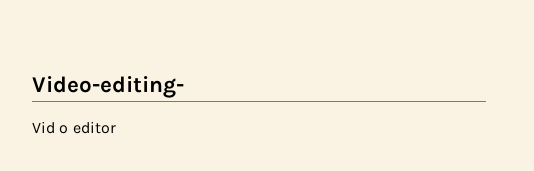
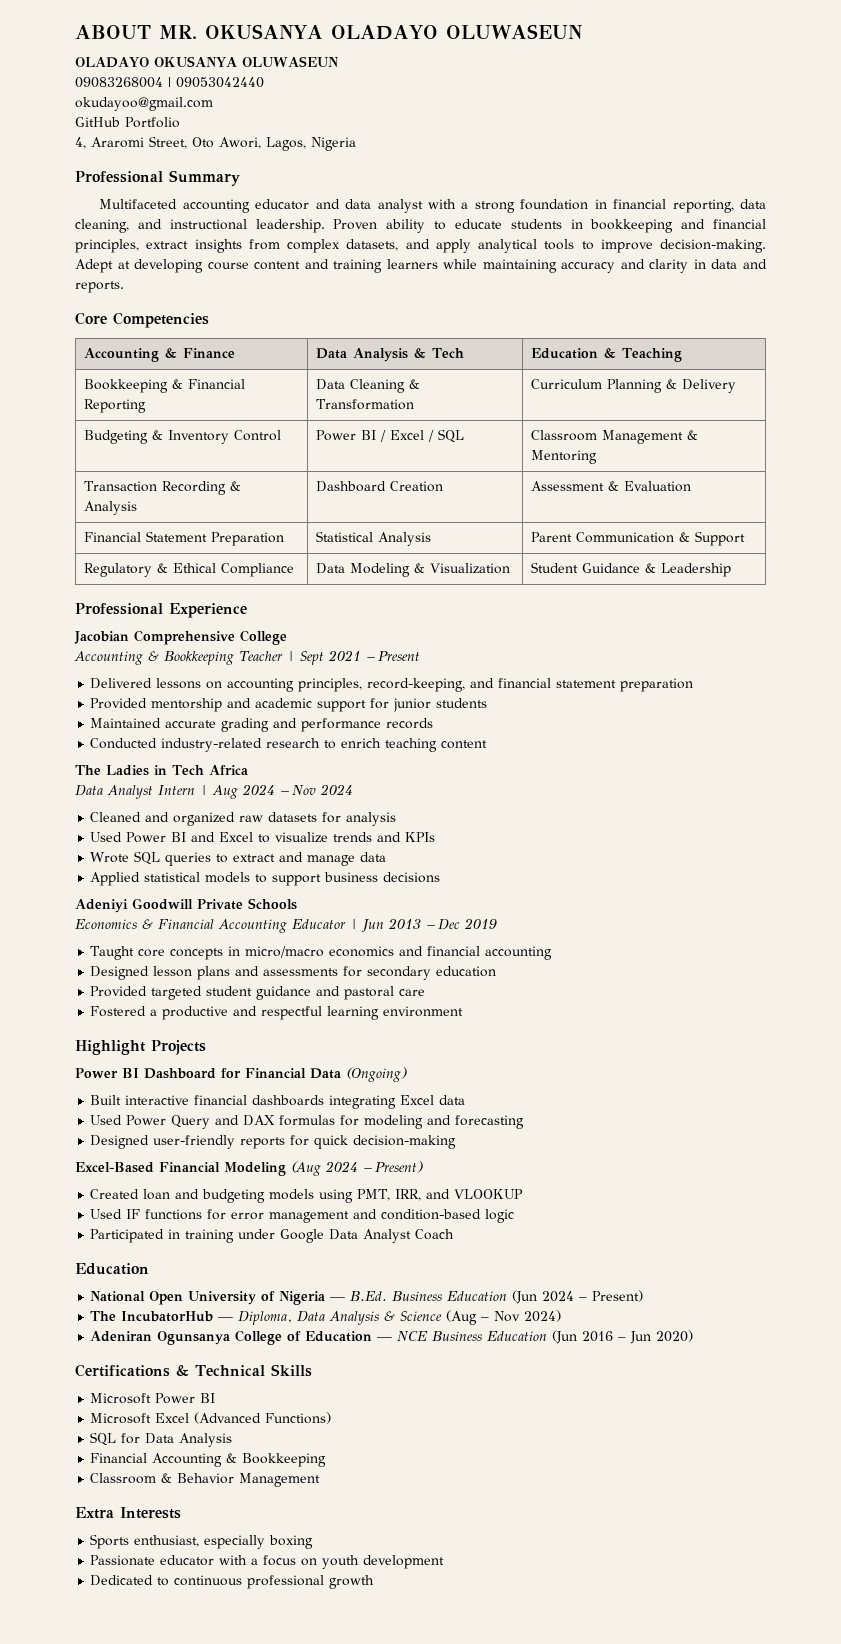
- Video-editing-
- Vid o editor
+ ABOUT MR. OKUSANYA OLADAYO OLUWASEUN
+ OLADAYO OKUSANYA OLUWASEUN
+ 09083268004 | 09053042440
+ okudayoo@gmail.com
+ GitHub Portfolio
+ 4, Araromi Street, Oto Awori, Lagos, Nigeria
+ Professional Summary
+ Multifaceted accounting educator and data analyst with a strong foundation in financial reporting, data cleaning, and instructional leadership. Proven ability to educate students in bookkeeping and financial principles, extract insights from complex datasets, and apply analytical tools to improve decision-making. Adept at developing course content and training learners while maintaining accuracy and clarity in data and reports.
+ Core Competencies
+ Accounting & Finance | Data Analysis & Tech | Education & Teaching
+ Bookkeeping & Financial Reporting | Data Cleaning & Transformation | Curriculum Planning & Delivery
+ Budgeting & Inventory Control | Power BI / Excel / SQL | Classroom Management & Mentoring
+ Transaction Recording & Analysis | Dashboard Creation | Assessment & Evaluation
+ Financial Statement Preparation | Statistical Analysis | Parent Communication & Support
+ Regulatory & Ethical Compliance | Data Modeling & Visualization | Student Guidance & Leadership
+ Professional Experience
+ Jacobian Comprehensive College
+ Accounting & Bookkeeping Teacher | Sept 2021 – Present
+ Delivered lessons on accounting principles, record-keeping, and financial statement preparation
+ Provided mentorship and academic support for junior students
+ Maintained accurate grading and performance records
+ Conducted industry-related research to enrich teaching content
+ The Ladies in Tech Africa
+ Data Analyst Intern | Aug 2024 – Nov 2024
+ Cleaned and organized raw datasets for analysis
+ Used Power BI and Excel to visualize trends and KPIs
+ Wrote SQL queries to extract and manage data
+ Applied statistical models to support business decisions
+ Adeniyi Goodwill Private Schools
+ Economics & Financial Accounting Educator | Jun 2013 – Dec 2019
+ Taught core concepts in micro/macro economics and financial accounting
+ Designed lesson plans and assessments for secondary education
+ Provided targeted student guidance and pastoral care
+ Fostered a productive and respectful learning environment
+ Highlight Projects
+ Power BI Dashboard for Financial Data (Ongoing)
+ Built interactive financial dashboards integrating Excel data
+ Used Power Query and DAX formulas for modeling and forecasting
+ Designed user-friendly reports for quick decision-making
+ Excel-Based Financial Modeling (Aug 2024 – Present)
+ Created loan and budgeting models using PMT, IRR, and VLOOKUP
+ Used IF functions for error management and condition-based logic
+ Participated in training under Google Data Analyst Coach
+ Education
+ National Open University of Nigeria — B.Ed. Business Education (Jun 2024 – Present)
+ The IncubatorHub — Diploma, Data Analysis & Science (Aug – Nov 2024)
+ Adeniran Ogunsanya College of Education — NCE Business Education (Jun 2016 – Jun 2020)
+ Certifications & Technical Skills
+ Microsoft Power BI
+ Microsoft Excel (Advanced Functions)
+ SQL for Data Analysis
+ Financial Accounting & Bookkeeping
+ Classroom & Behavior Management
+ Extra Interests
+ Sports enthusiast, especially boxing
+ Passionate educator with a focus on youth development
+ Dedicated to continuous professional growth

